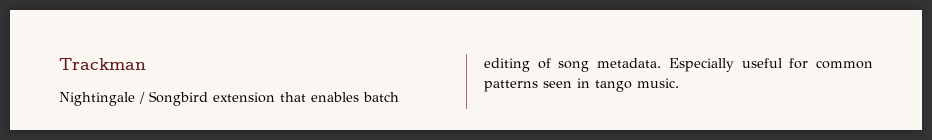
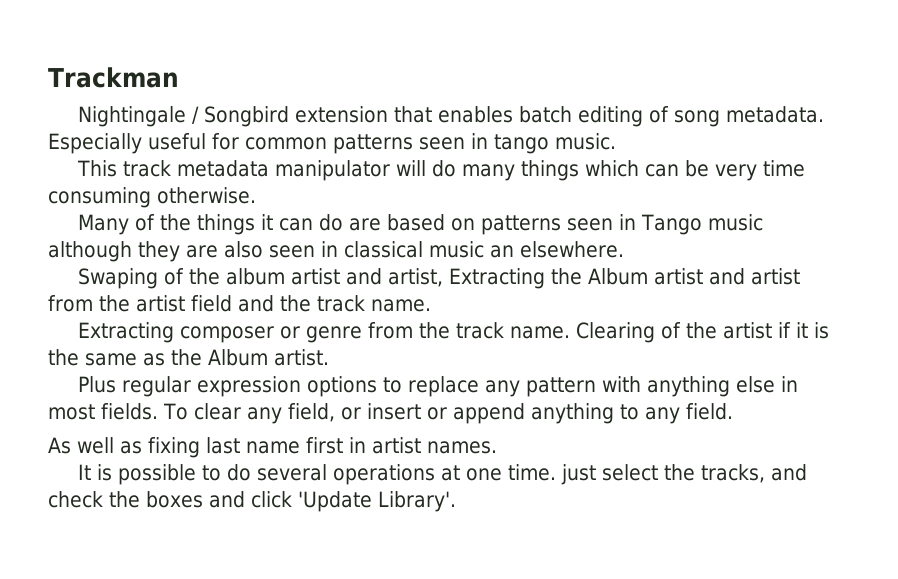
+ This track metadata manipulator will do many things which can be very time consuming otherwise.
+ Many of the things it can do are based on patterns seen in Tango music although they are also seen in classical music an elsewhere.
+ Swaping of the album artist and artist, Extracting the Album artist and artist from the artist field and the track name.
+ Extracting composer or genre from the track name. Clearing of the artist if it is the same as the Album artist.
+ Plus regular expression options to replace any pattern with anything else in most fields. To clear any field, or insert or append anything to any field.
+ As well as fixing last name first in artist names.
+ It is possible to do several operations at one time. just select the tracks, and check the boxes and click 'Update Library'.

